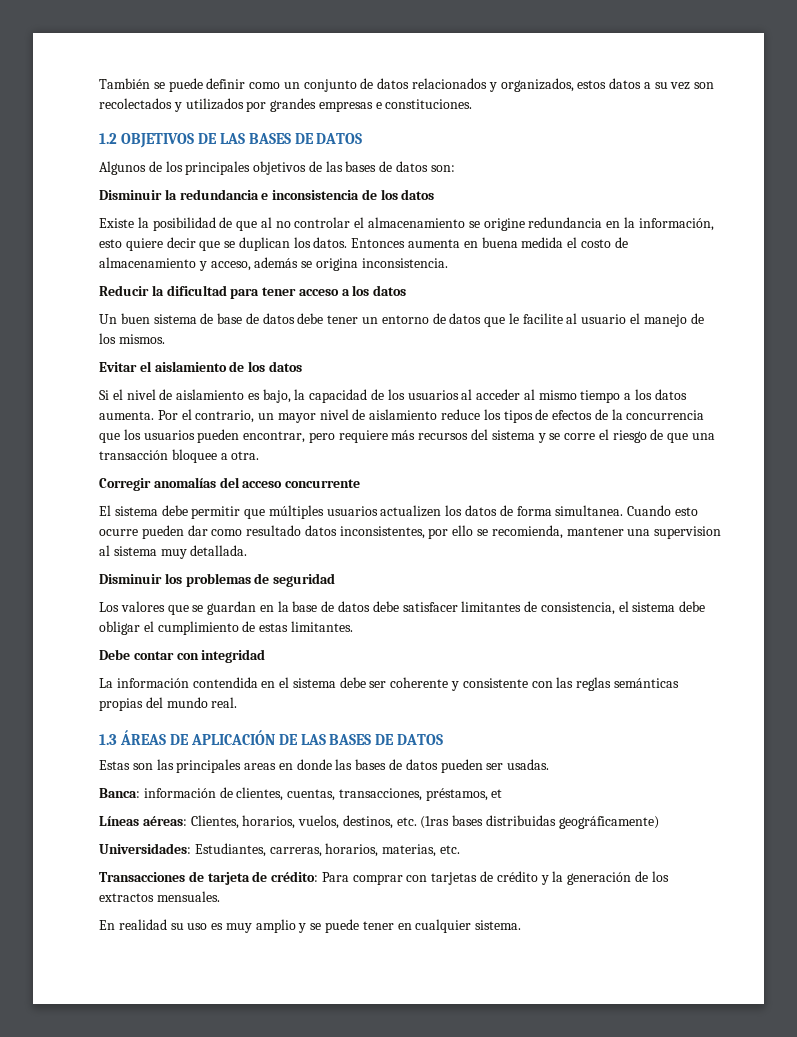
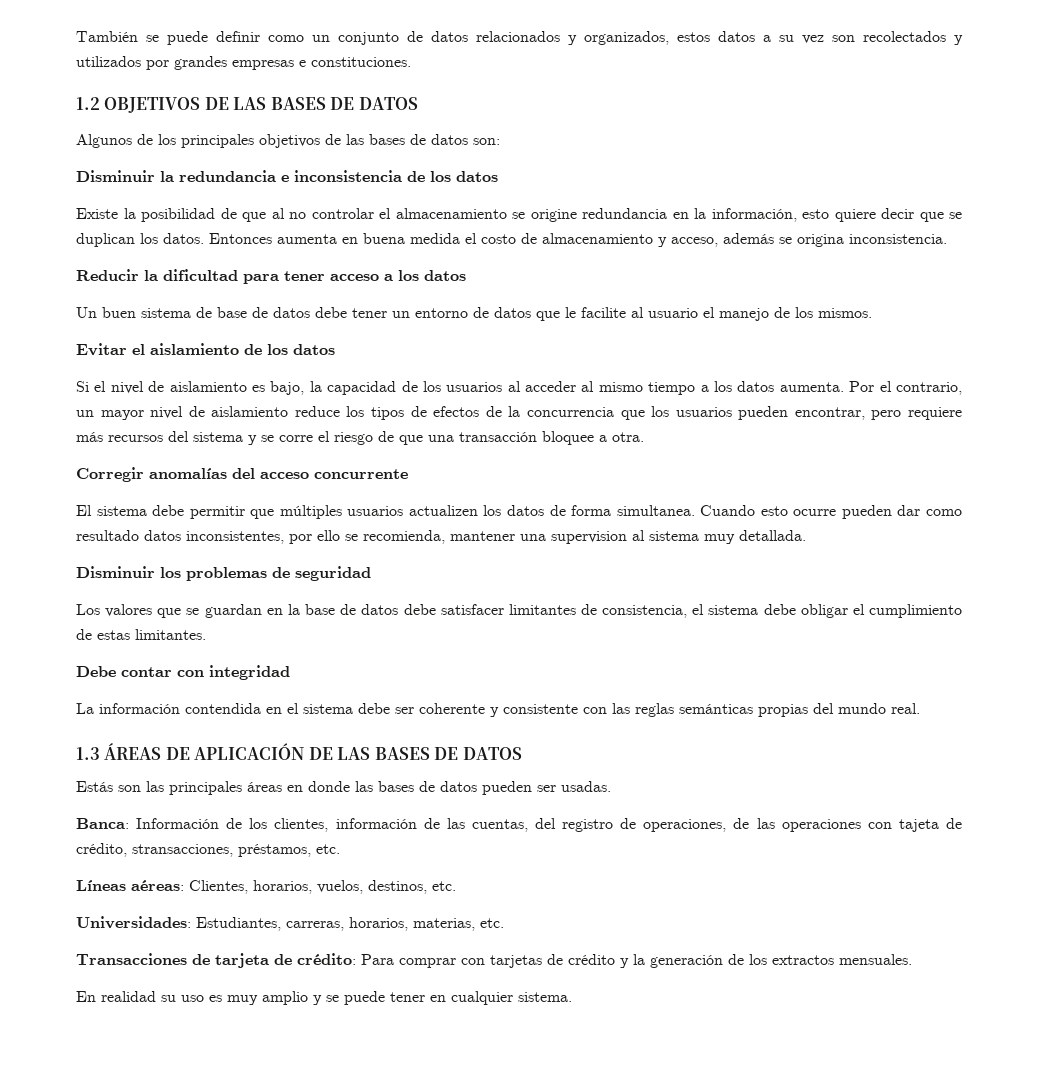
- Estas son las principales areas en donde las bases de datos pueden ser usadas.
+ Estás son las principales áreas en donde las bases de datos pueden ser usadas.
- Banca: información de clientes, cuentas, transacciones, préstamos, et
+ Banca: Información de los clientes, información de las cuentas, del registro de operaciones, de las operaciones con tajeta de crédito, stransacciones, préstamos, etc.
- Líneas aéreas: Clientes, horarios, vuelos, destinos, etc. (1ras bases distribuidas geográficamente)
+ Líneas aéreas: Clientes, horarios, vuelos, destinos, etc.

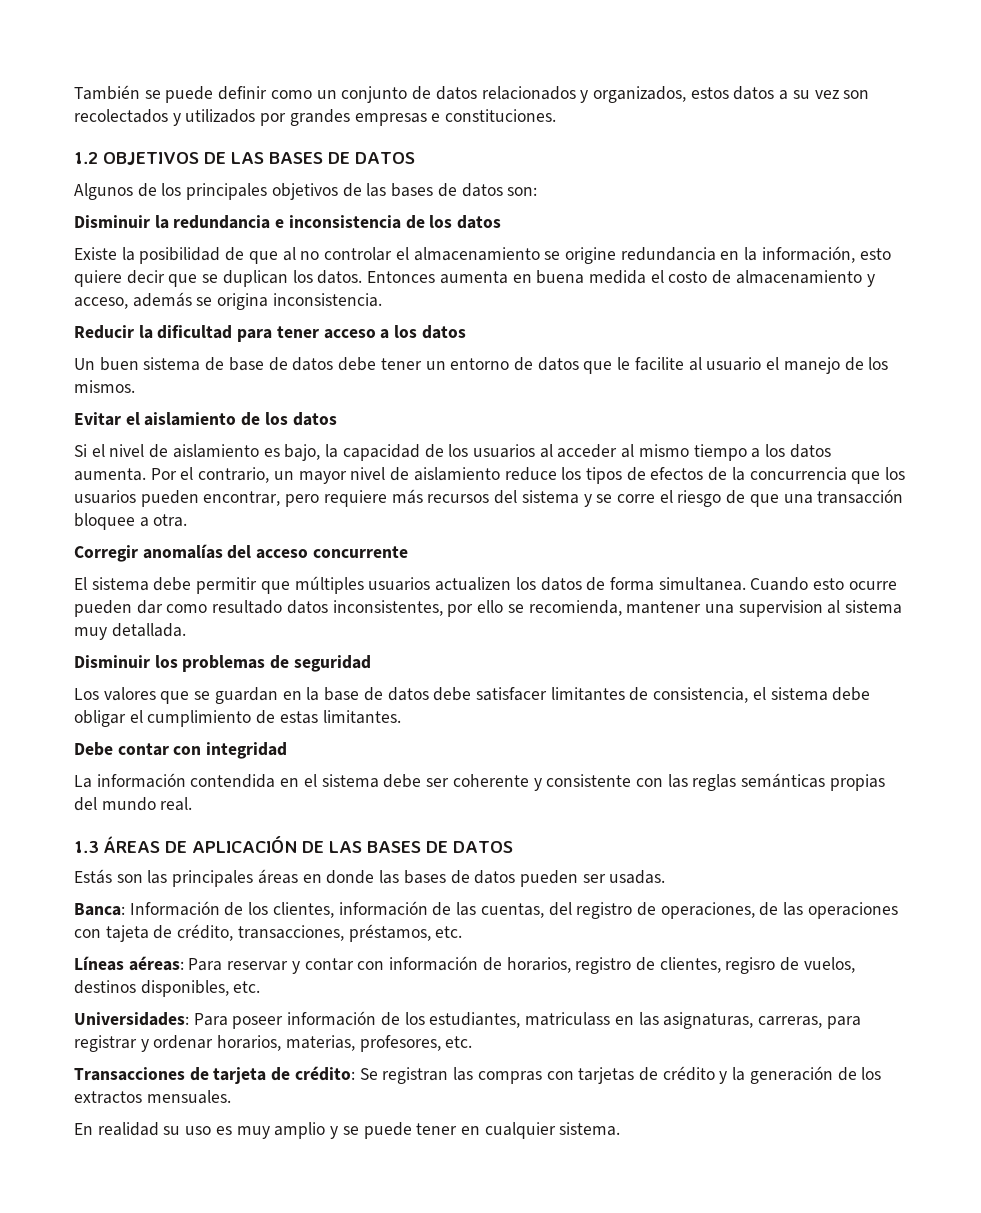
- Banca: Información de los clientes, información de las cuentas, del registro de operaciones, de las operaciones con tajeta de crédito, stransacciones, préstamos, etc.
+ Banca: Información de los clientes, información de las cuentas, del registro de operaciones, de las operaciones con tajeta de crédito, transacciones, préstamos, etc.
- Líneas aéreas: Clientes, horarios, vuelos, destinos, etc.
- Universidades: Estudiantes, carreras, horarios, materias, etc.
+ Líneas aéreas: Para reservar y contar con información de horarios, registro de clientes, regisro de vuelos, destinos disponibles, etc.
+ Universidades: Para poseer información de los estudiantes, matriculass en las asignaturas, carreras, para registrar y ordenar horarios, materias, profesores, etc.
- Transacciones de tarjeta de crédito: Para comprar con tarjetas de crédito y la generación de los extractos mensuales.
+ Transacciones de tarjeta de crédito: Se registran las compras con tarjetas de crédito y la generación de los extractos mensuales.

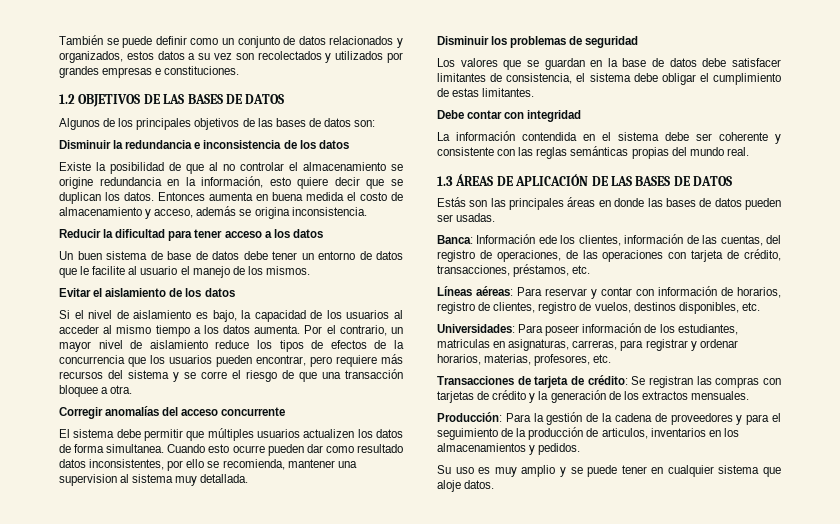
- Banca: Información de los clientes, información de las cuentas, del registro de operaciones, de las operaciones con tajeta de crédito, transacciones, préstamos, etc.
+ Banca: Información ede los clientes, información de las cuentas, del registro de operaciones, de las operaciones con tarjeta de crédito, transacciones, préstamos, etc.
- Líneas aéreas: Para reservar y contar con información de horarios, registro de clientes, regisro de vuelos, destinos disponibles, etc.
+ Líneas aéreas: Para reservar y contar con información de horarios, registro de clientes, registro de vuelos, destinos disponibles, etc.
- Universidades: Para poseer información de los estudiantes, matriculass en las asignaturas, carreras, para registrar y ordenar horarios, materias, profesores, etc.
+ Universidades: Para poseer información de los estudiantes, matriculas en asignaturas, carreras, para registrar y ordenar horarios, materias, profesores, etc.
- En realidad su uso es muy amplio y se puede tener en cualquier sistema.
+ Producción: Para la gestión de la cadena de proveedores y para el seguimiento de la producción de articulos, inventarios en los almacenamientos y pedidos.
+ Su uso es muy amplio y se puede tener en cualquier sistema que aloje datos.

